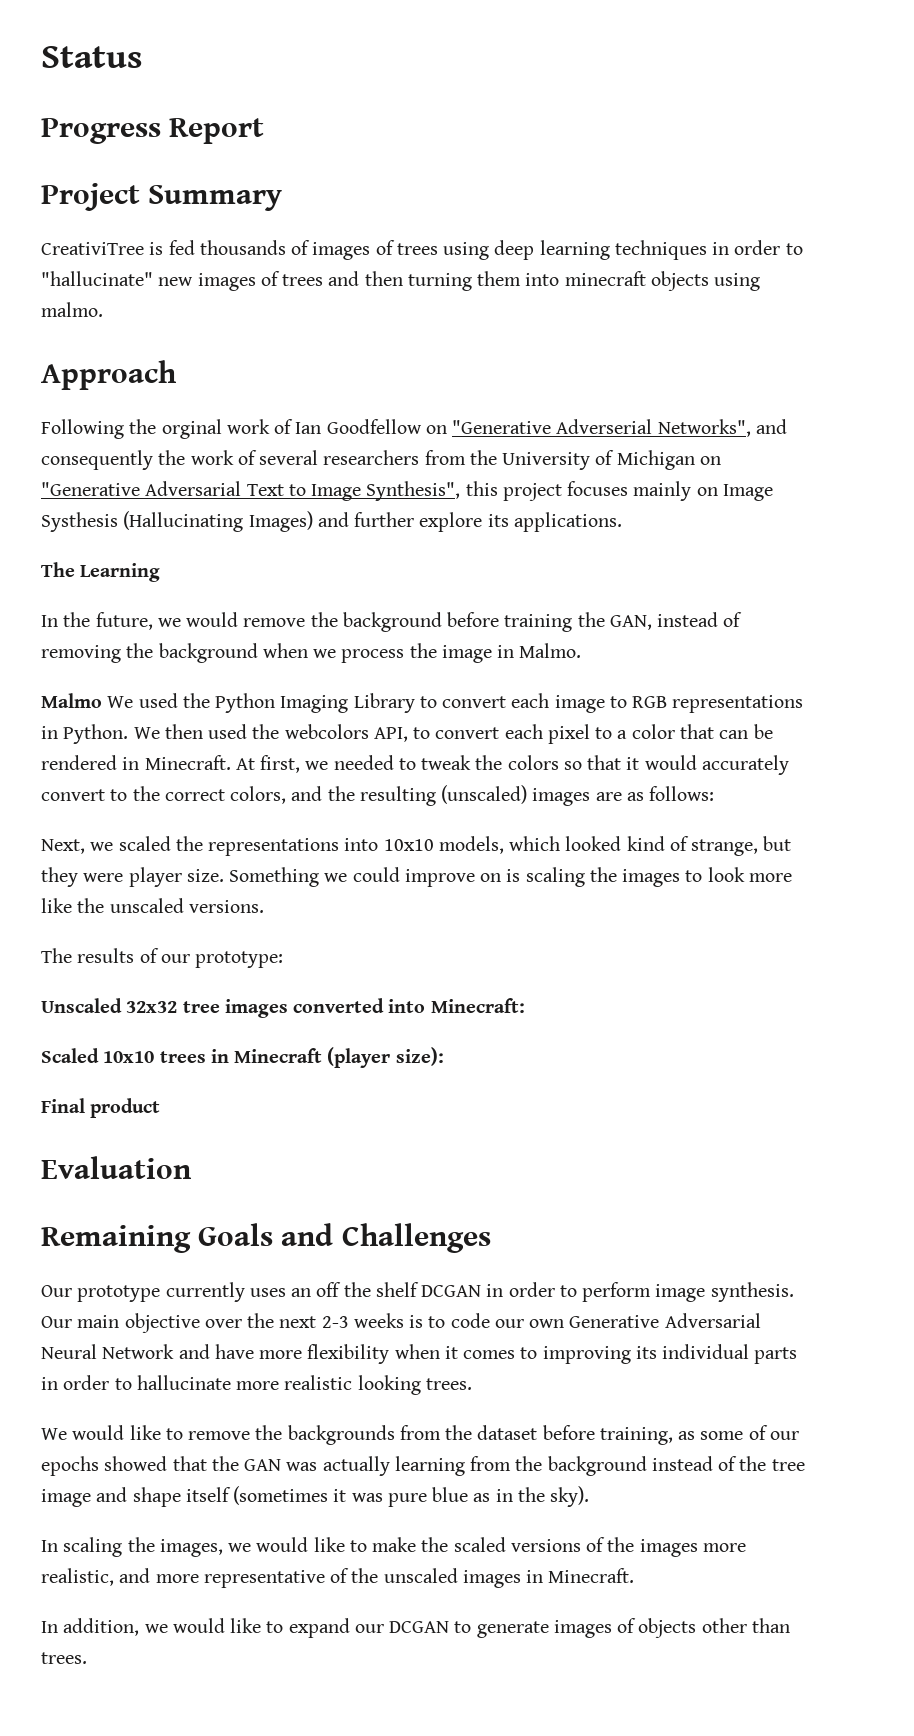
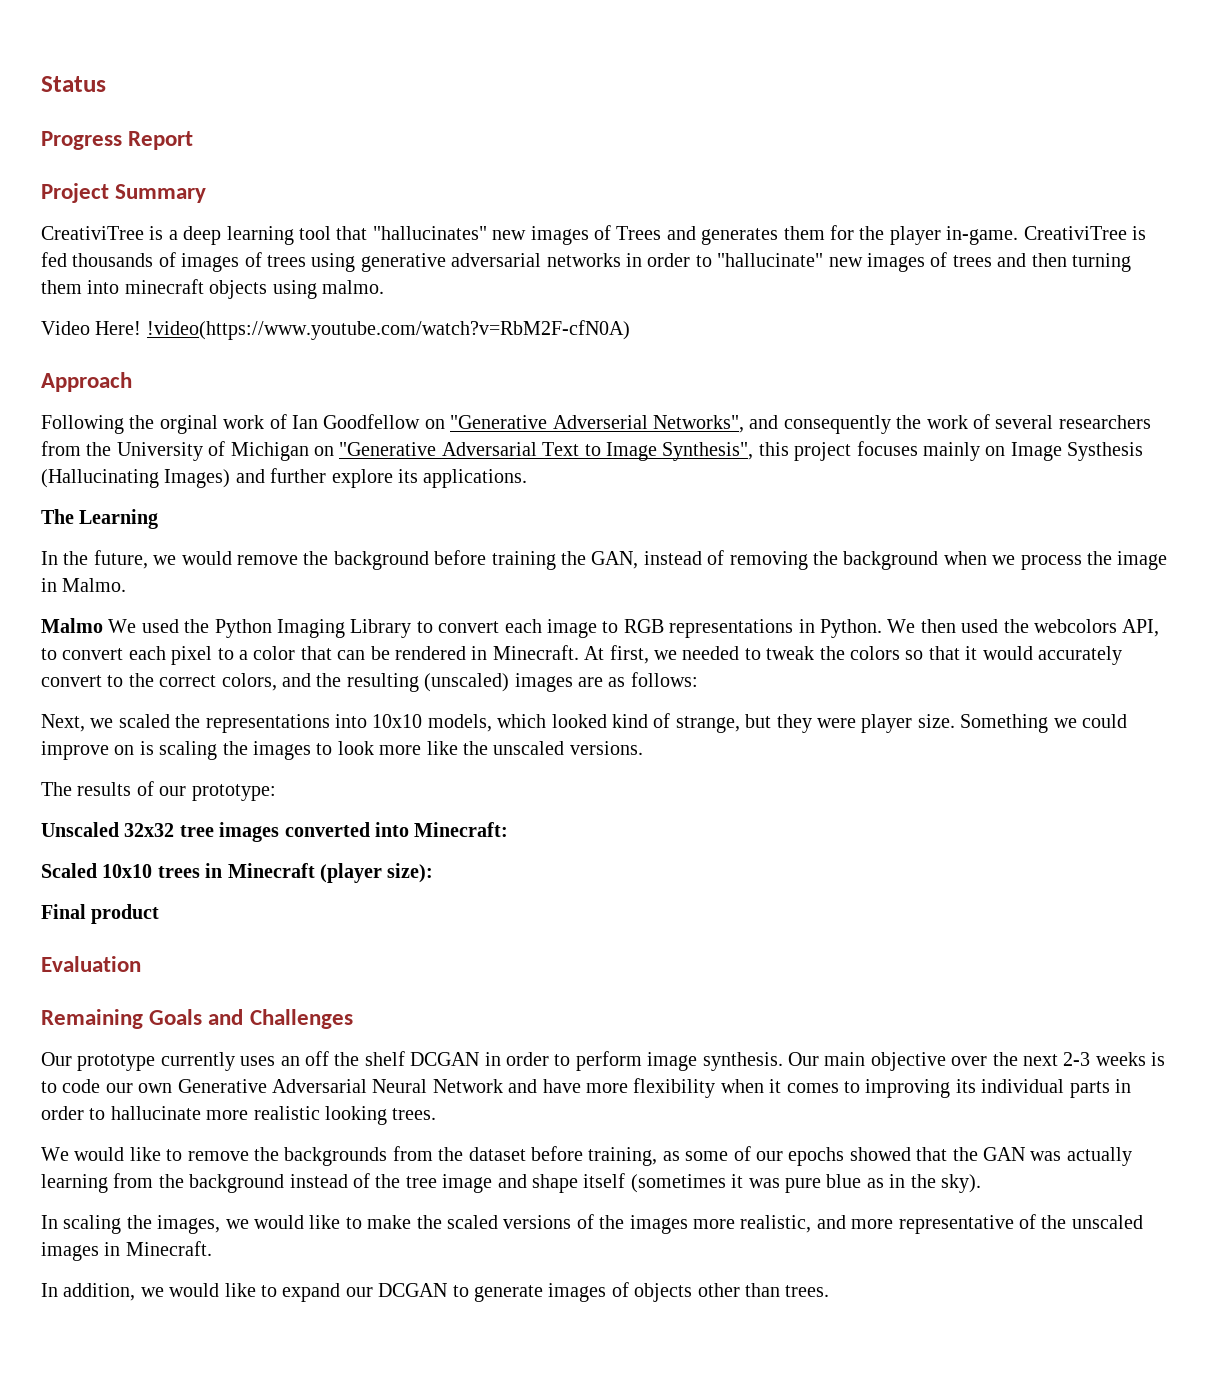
- CreativiTree is fed thousands of images of trees using deep learning techniques in order to "hallucinate" new images of trees and then turning them into minecraft objects using malmo.
+ CreativiTree is a deep learning tool that "hallucinates" new images of Trees and generates them for the player in-game. CreativiTree is fed thousands of images of trees using generative adversarial networks in order to "hallucinate" new images of trees and then turning them into minecraft objects using malmo.
+ Video Here! !video(https://www.youtube.com/watch?v=RbM2F-cfN0A)

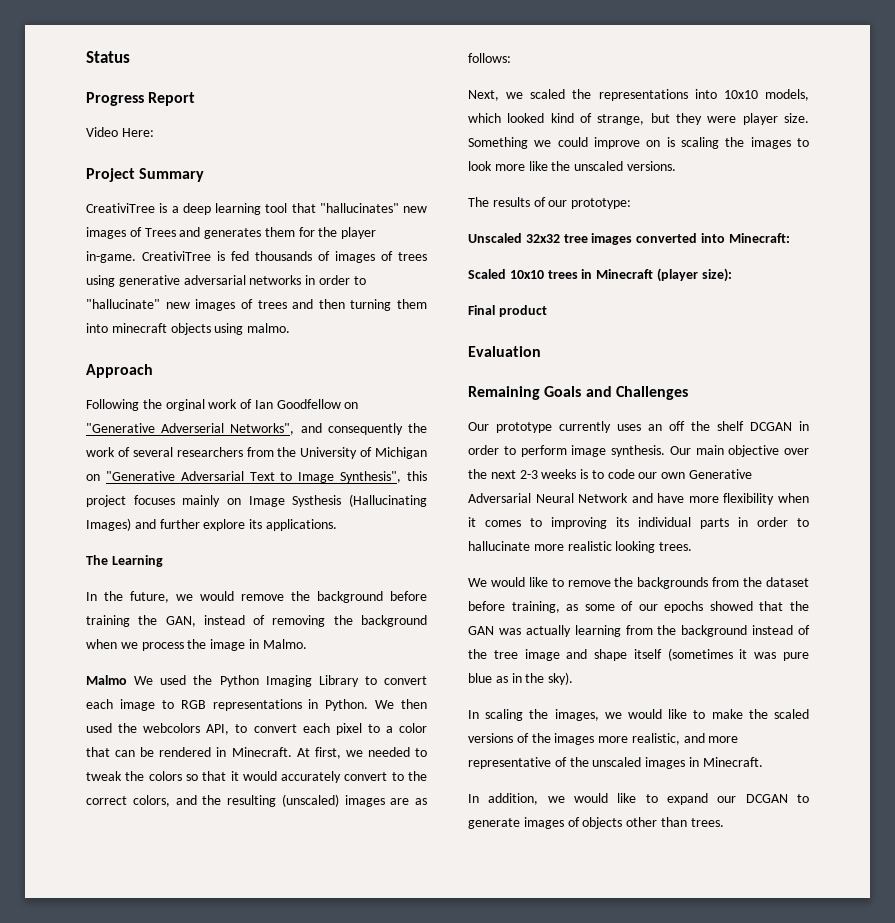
+ Video Here:
- Video Here! !video(https://www.youtube.com/watch?v=RbM2F-cfN0A)

